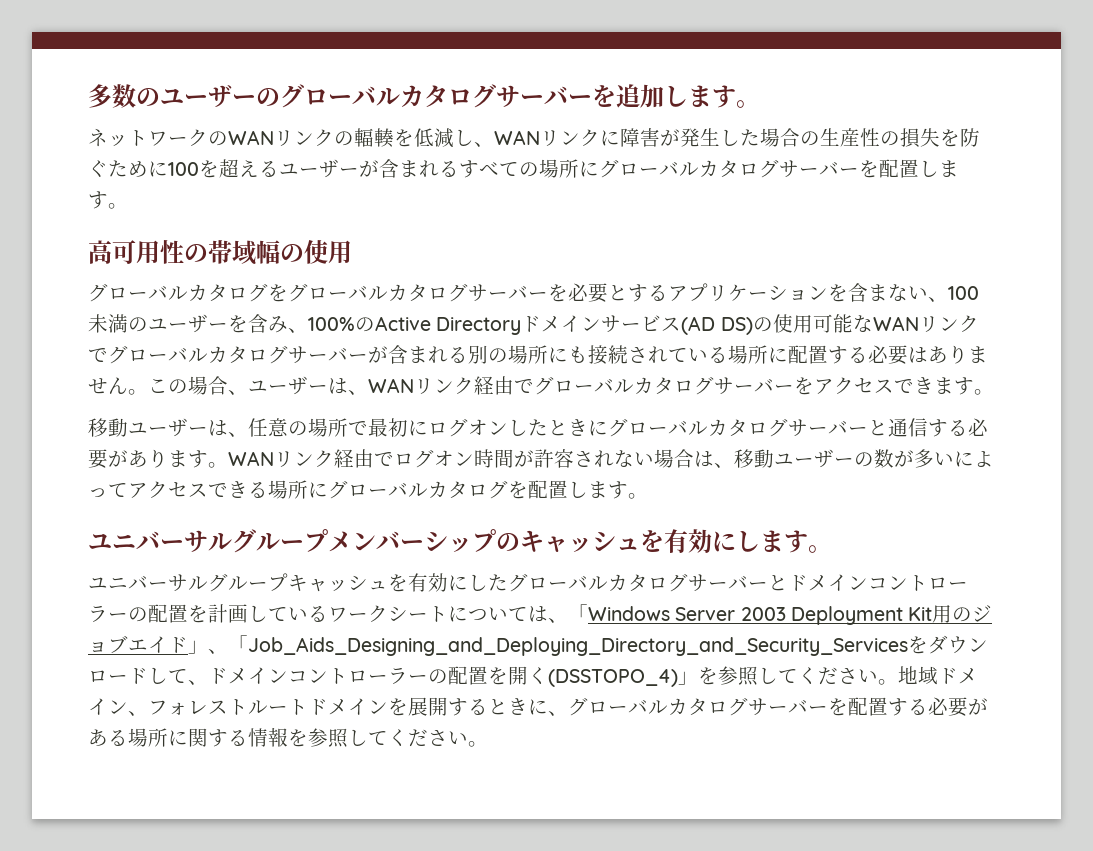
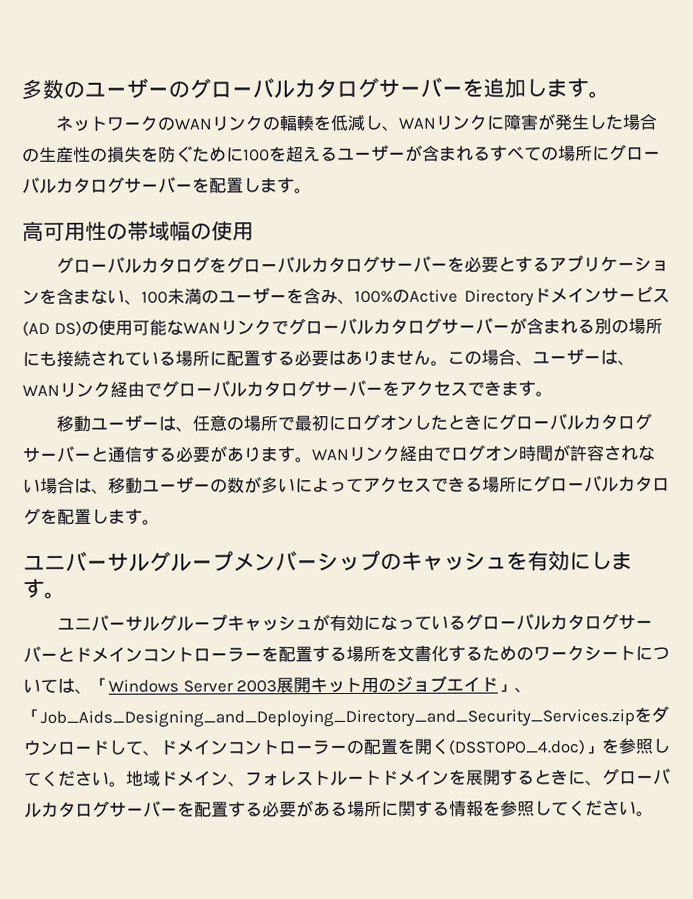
- ユニバーサルグループキャッシュを有効にしたグローバルカタログサーバーとドメインコントローラーの配置を計画しているワークシートについては、「Windows Server 2003 Deployment Kit用のジョブエイド」、「Job_Aids_Designing_and_Deploying_Directory_and_Security_Servicesをダウンロードして、ドメインコントローラーの配置を開く(DSSTOPO_4)」を参照してください。
+ ユニバーサルグループキャッシュが有効になっているグローバルカタログサーバーとドメインコントローラーを配置する場所を文書化するためのワークシートについては、「Windows Server 2003展開キット用のジョブエイド」、「Job_Aids_Designing_and_Deploying_Directory_and_Security_Services.zipをダウンロードして、ドメインコントローラーの配置を開く(DSSTOPO_4.doc)」を参照してください。

